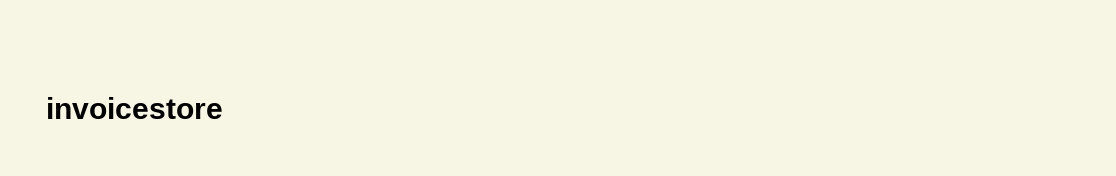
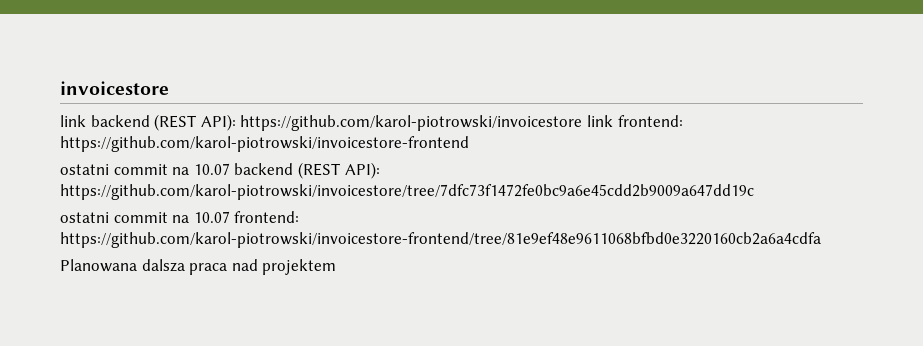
+ link backend (REST API): https://github.com/karol-piotrowski/invoicestore link frontend: https://github.com/karol-piotrowski/invoicestore-frontend
+ ostatni commit na 10.07 backend (REST API): https://github.com/karol-piotrowski/invoicestore/tree/7dfc73f1472fe0bc9a6e45cdd2b9009a647dd19c
+ ostatni commit na 10.07 frontend: https://github.com/karol-piotrowski/invoicestore-frontend/tree/81e9ef48e9611068bfbd0e3220160cb2a6a4cdfa
+ Planowana dalsza praca nad projektem

